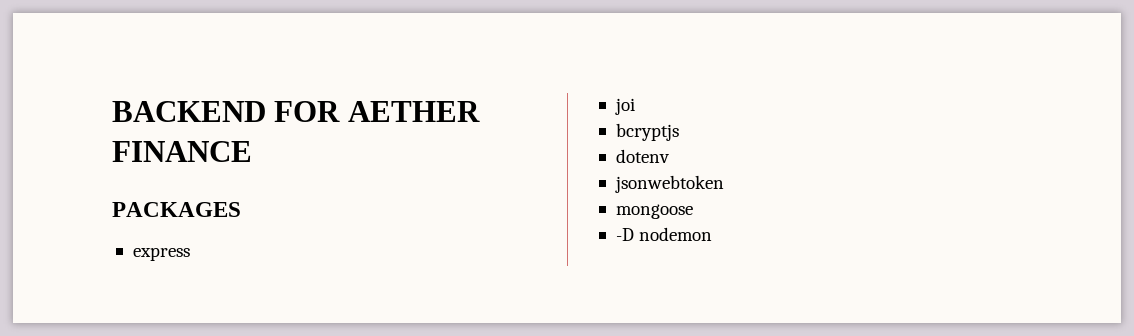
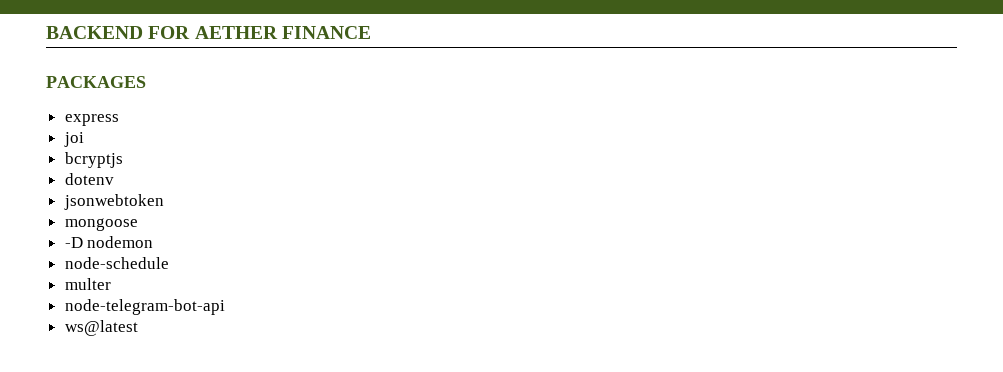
+ node-schedule
+ multer
+ node-telegram-bot-api
+ ws@latest

